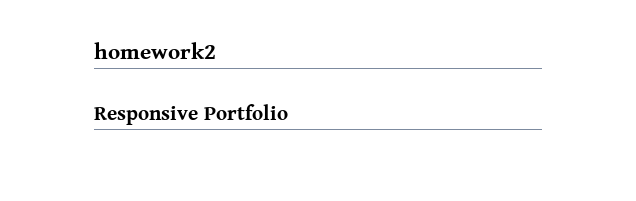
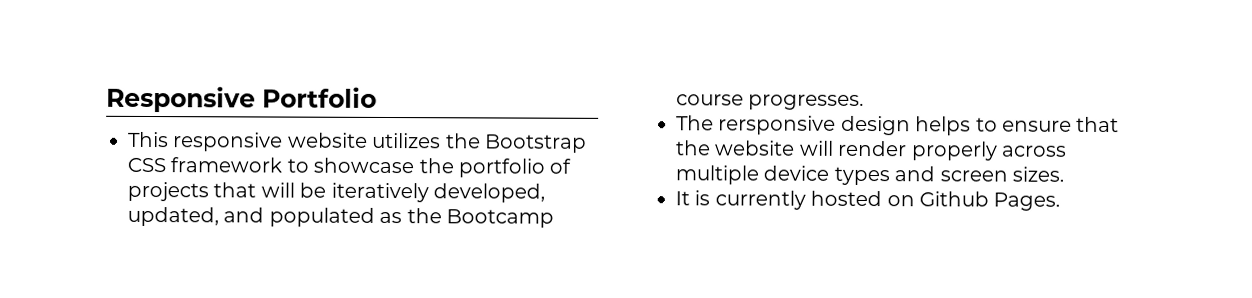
- homework2
+ This responsive website utilizes the Bootstrap CSS framework to showcase the portfolio of projects that will be iteratively developed, updated, and populated as the Bootcamp course progresses.
+ The rersponsive design helps to ensure that the website will render properly across multiple device types and screen sizes.
+ It is currently hosted on Github Pages.

